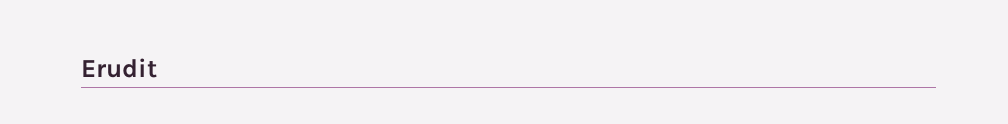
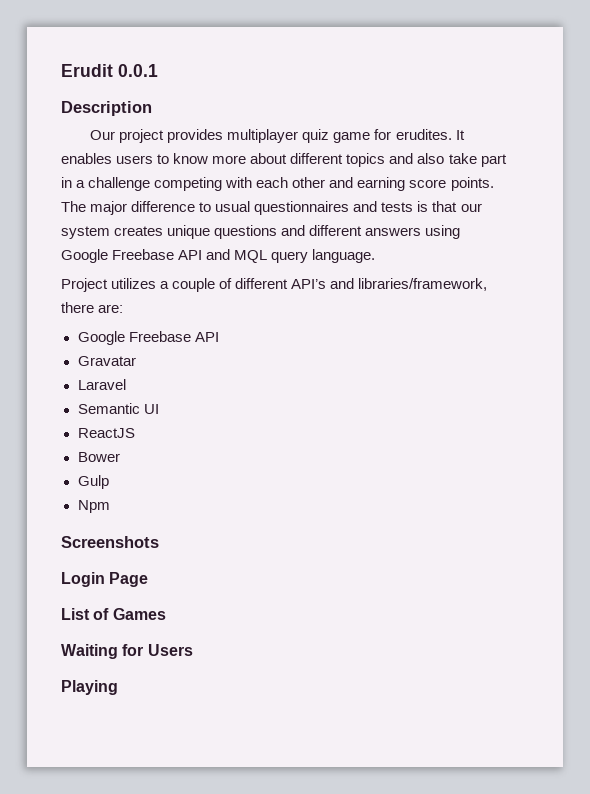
- Erudit
+ Erudit 0.0.1
+ Description
+ Our project provides multiplayer quiz game for erudites. It enables users to know more about different topics and also take part in a challenge competing with each other and earning score points. The major difference to usual questionnaires and tests is that our system creates unique questions and different answers using Google Freebase API and MQL query language.
+ Project utilizes a couple of different API’s and libraries/framework, there are:
+ Google Freebase API
+ Gravatar
+ Laravel
+ Semantic UI
+ ReactJS
+ Bower
+ Gulp
+ Npm
+ Screenshots
+ Login Page
+ List of Games
+ Waiting for Users
+ Playing

